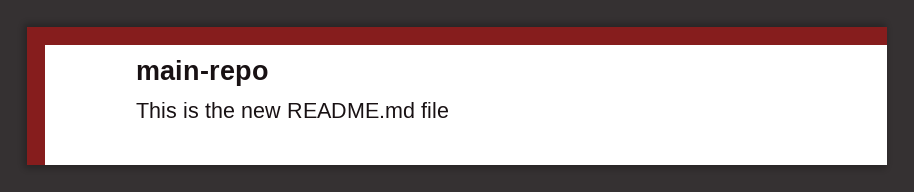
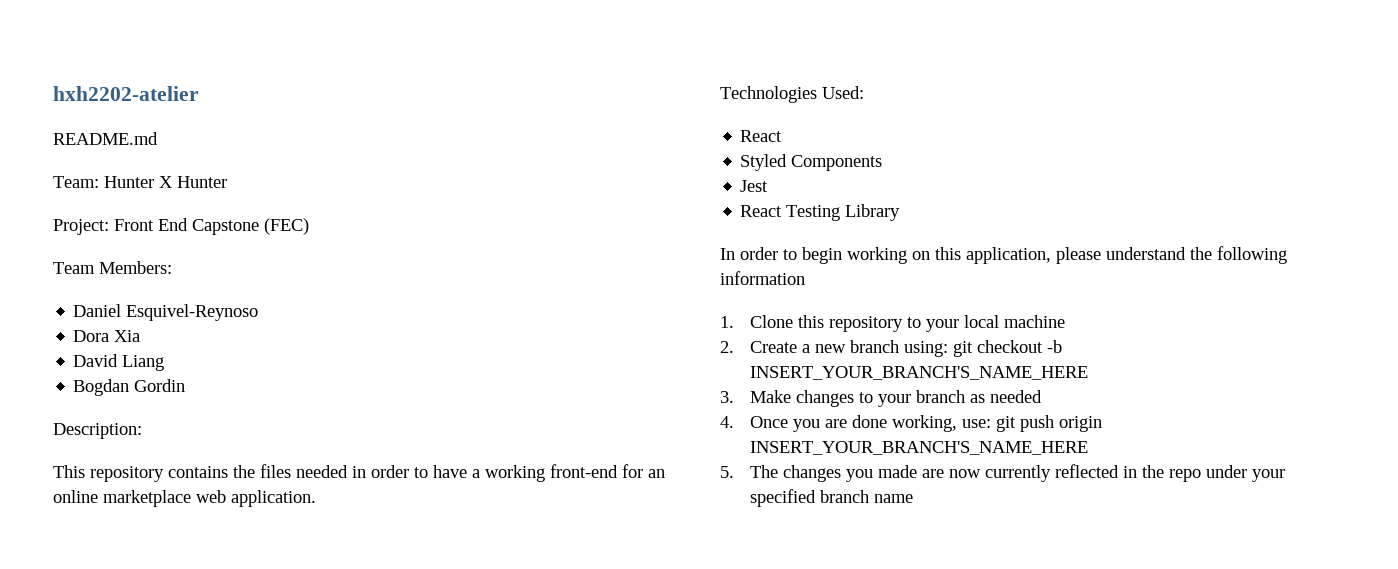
- main-repo
- This is the new README.md file
+ hxh2202-atelier
+ README.md
+ Team: Hunter X Hunter
+ Project: Front End Capstone (FEC)
+ Team Members:
+ Daniel Esquivel-Reynoso
+ Dora Xia
+ David Liang
+ Bogdan Gordin
+ Description:
+ This repository contains the files needed in order to have a working front-end for an online marketplace web application.
+ Technologies Used:
+ React
+ Styled Components
+ Jest
+ React Testing Library
+ In order to begin working on this application, please understand the following information
+ 1. Clone this repository to your local machine
+ 2. Create a new branch using: git checkout -b INSERT_YOUR_BRANCH'S_NAME_HERE
+ 3. Make changes to your branch as needed
+ 4. Once you are done working, use: git push origin INSERT_YOUR_BRANCH'S_NAME_HERE
+ 5. The changes you made are now currently reflected in the repo under your specified branch name

